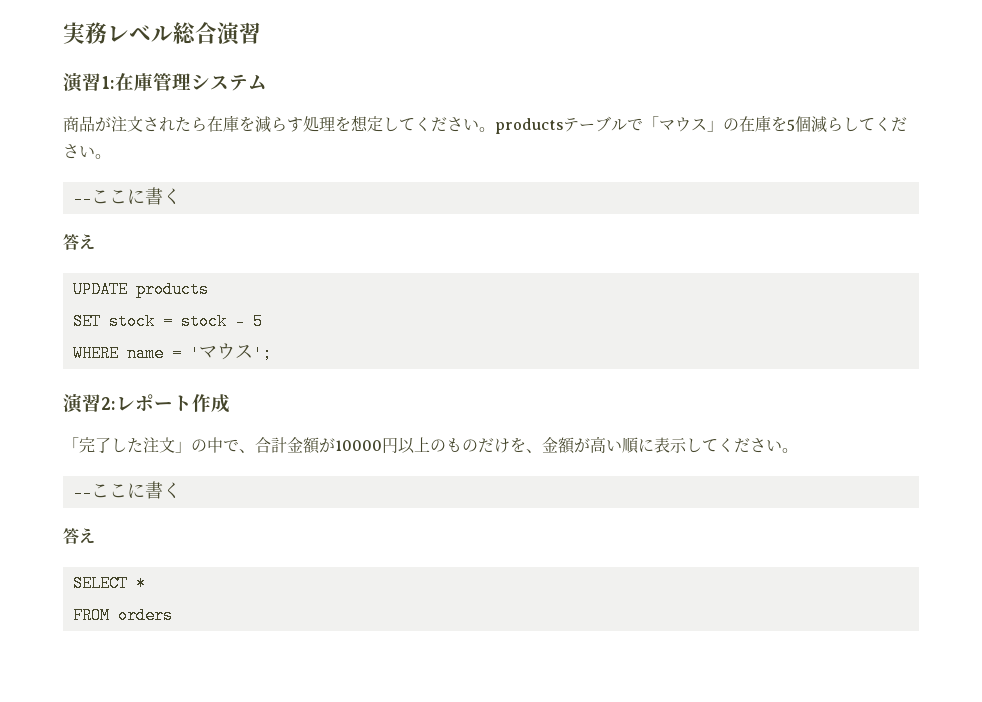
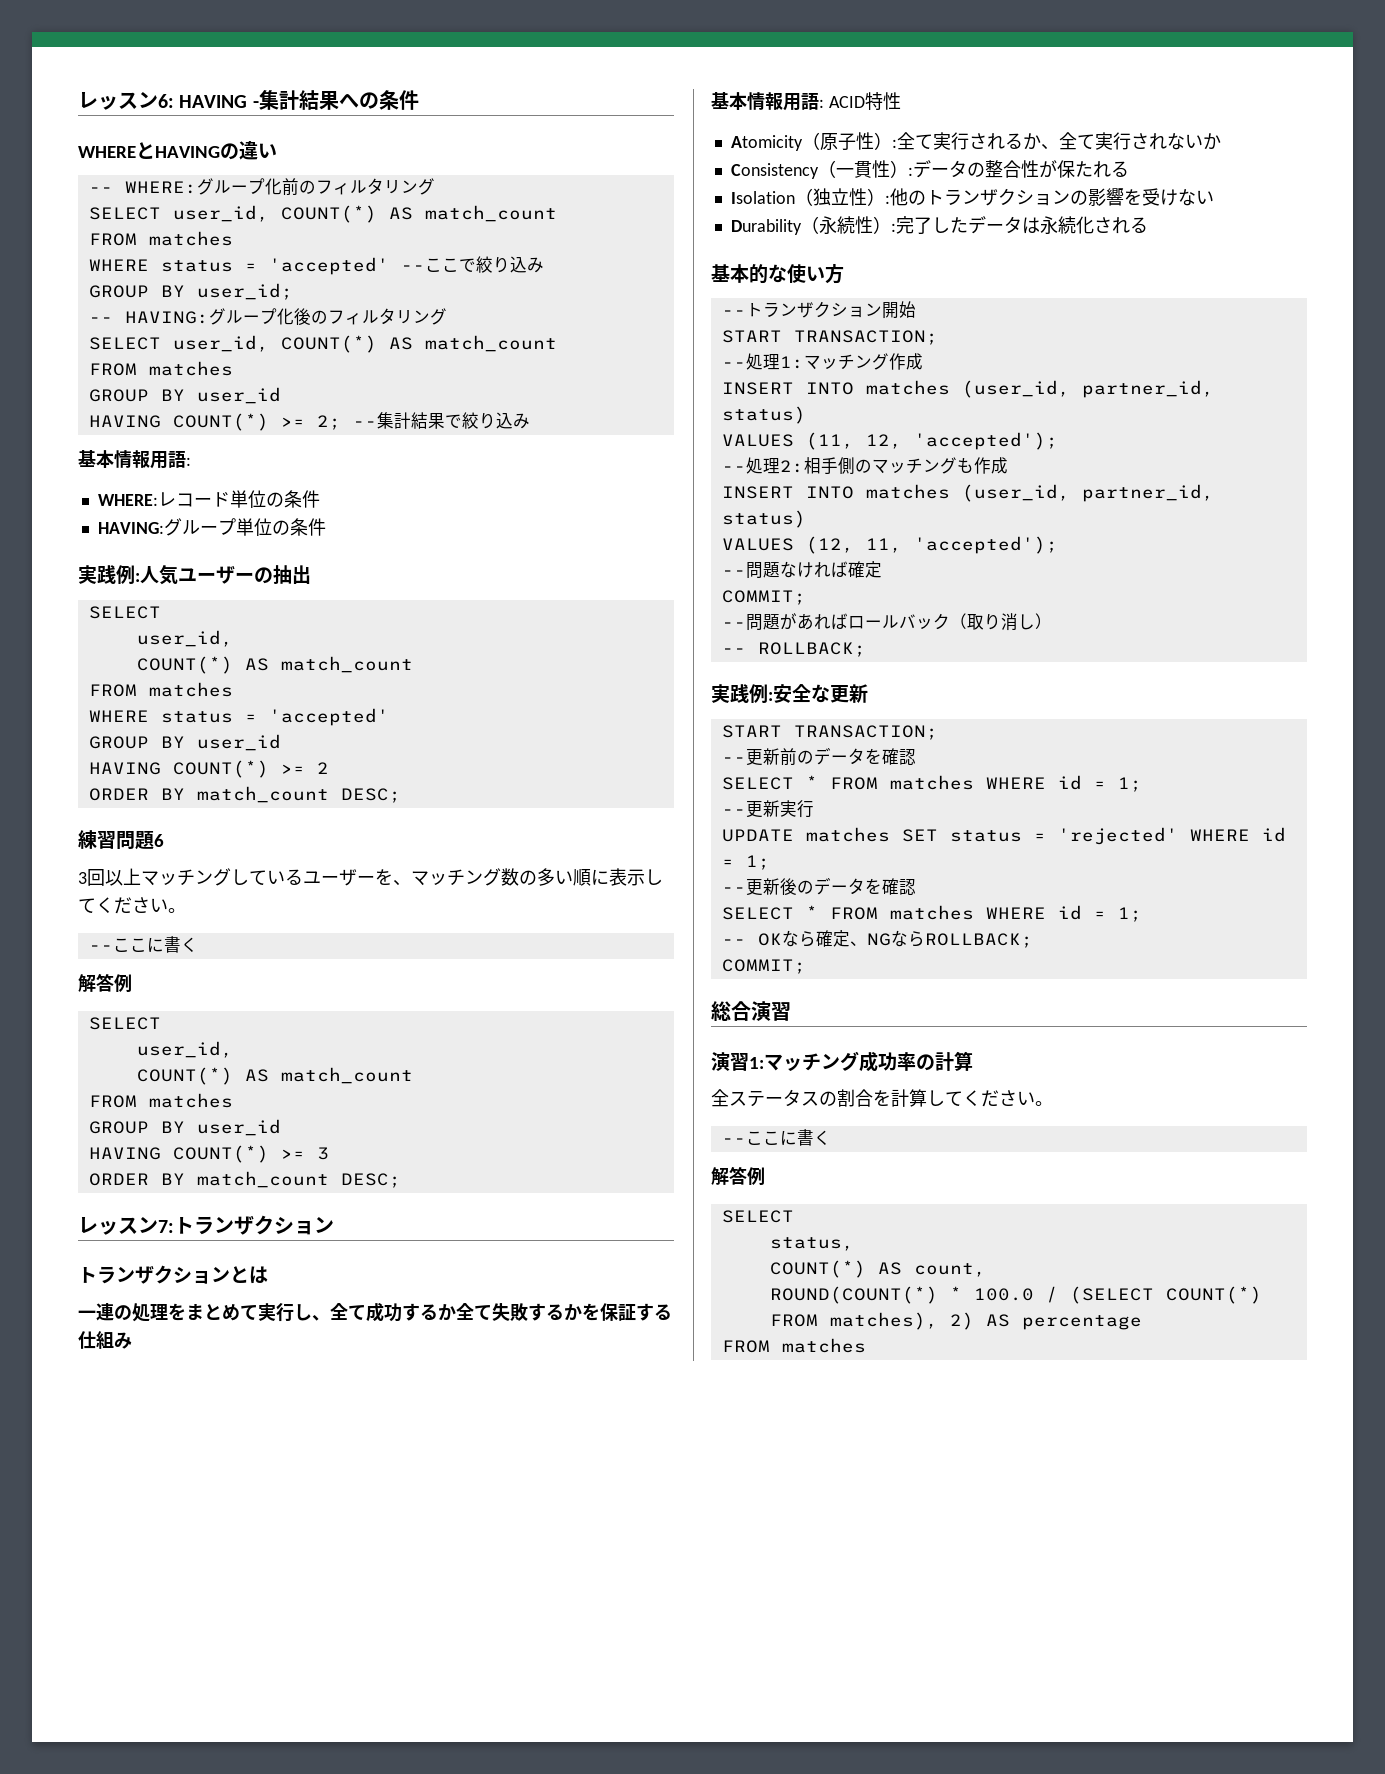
- 実務レベル総合演習
- 演習1:在庫管理システム
- 商品が注文されたら在庫を減らす処理を想定してください。productsテーブルで「マウス」の在庫を5個減らしてください。
+ レッスン6: HAVING -集計結果への条件
+ WHEREとHAVINGの違い
+ -- WHERE:グループ化前のフィルタリング
+ SELECT user_id, COUNT(*) AS match_count
+ FROM matches
+ WHERE status = 'accepted' --ここで絞り込み
+ GROUP BY user_id;
+ -- HAVING:グループ化後のフィルタリング
+ SELECT user_id, COUNT(*) AS match_count
+ FROM matches
+ GROUP BY user_id
+ HAVING COUNT(*) >= 2; --集計結果で絞り込み
+ 基本情報用語:
+ WHERE:レコード単位の条件
+ HAVING:グループ単位の条件
+ 実践例:人気ユーザーの抽出
+ SELECT
+ user_id,
+ COUNT(*) AS match_count
+ FROM matches
+ WHERE status = 'accepted'
+ GROUP BY user_id
+ HAVING COUNT(*) >= 2
+ ORDER BY match_count DESC;
+ 練習問題6
+ 3回以上マッチングしているユーザーを、マッチング数の多い順に表示してください。
  --ここに書く
- 答え
- UPDATE products
- SET stock = stock - 5
- WHERE name = 'マウス';
- 演習2:レポート作成
- 「完了した注文」の中で、合計金額が10000円以上のものだけを、金額が高い順に表示してください。
+ 解答例
+ SELECT
+ user_id,
+ COUNT(*) AS match_count
+ FROM matches
+ GROUP BY user_id
+ HAVING COUNT(*) >= 3
+ ORDER BY match_count DESC;
+ レッスン7:トランザクション
+ トランザクションとは
+ 一連の処理をまとめて実行し、全て成功するか全て失敗するかを保証する仕組み
+ 基本情報用語: ACID特性
+ Atomicity（原子性）:全て実行されるか、全て実行されないか
+ Consistency（一貫性）:データの整合性が保たれる
+ Isolation（独立性）:他のトランザクションの影響を受けない
+ Durability（永続性）:完了したデータは永続化される
+ 基本的な使い方
+ --トランザクション開始
+ START TRANSACTION;
+ --処理1:マッチング作成
+ INSERT INTO matches (user_id, partner_id, status)
+ VALUES (11, 12, 'accepted');
+ --処理2:相手側のマッチングも作成
+ INSERT INTO matches (user_id, partner_id, status)
+ VALUES (12, 11, 'accepted');
+ --問題なければ確定
+ COMMIT;
+ --問題があればロールバック（取り消し）
+ -- ROLLBACK;
+ 実践例:安全な更新
+ START TRANSACTION;
+ --更新前のデータを確認
+ SELECT * FROM matches WHERE id = 1;
+ --更新実行
+ UPDATE matches SET status = 'rejected' WHERE id = 1;
+ --更新後のデータを確認
+ SELECT * FROM matches WHERE id = 1;
+ -- OKなら確定、NGならROLLBACK;
+ COMMIT;
+ 総合演習
+ 演習1:マッチング成功率の計算
+ 全ステータスの割合を計算してください。
  --ここに書く
- 答え
- SELECT *
- FROM orders
+ 解答例
+ SELECT
+ status,
+ COUNT(*) AS count,
+ ROUND(COUNT(*) * 100.0 / (SELECT COUNT(*) FROM matches), 2) AS percentage
+ FROM matches

